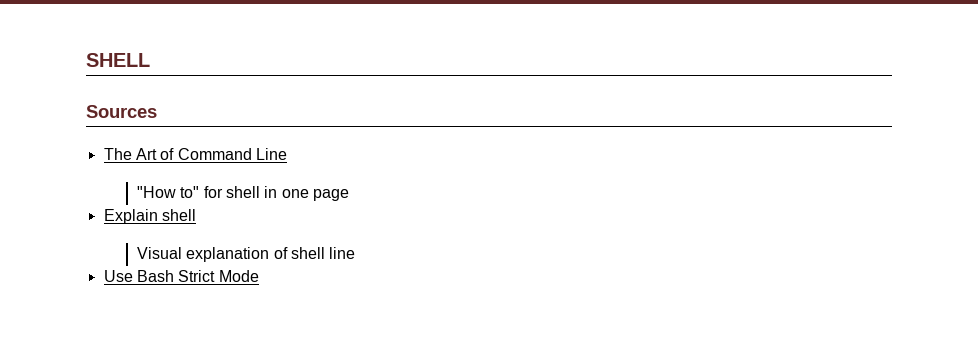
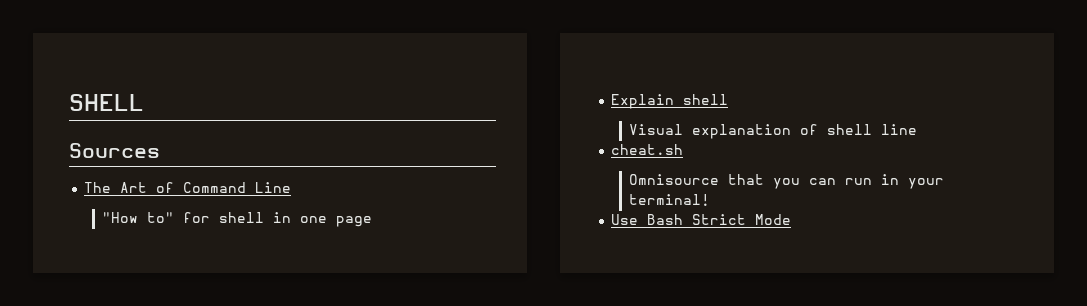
+ cheat.sh
+ Omnisource that you can run in your terminal!

